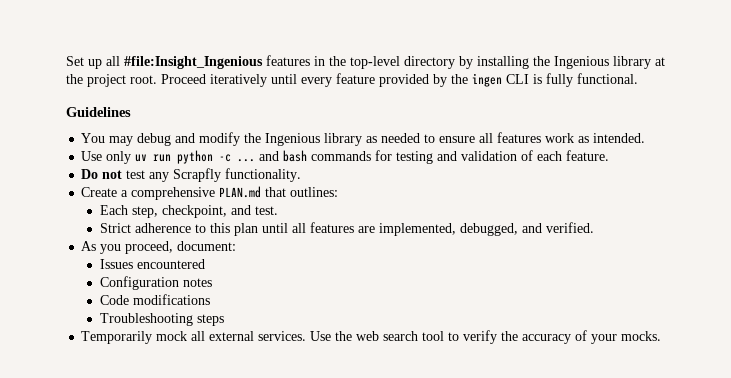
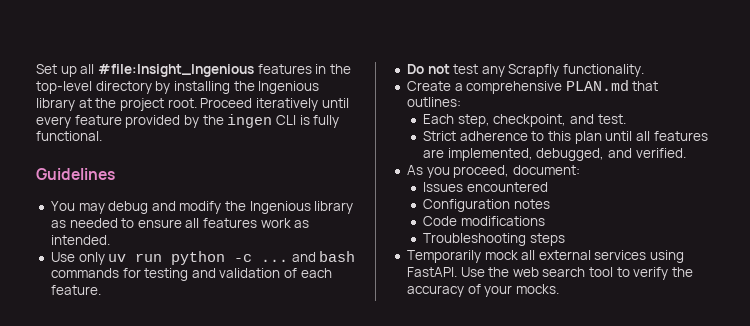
- Temporarily mock all external services.
+ Temporarily mock all external services using FastAPI.

